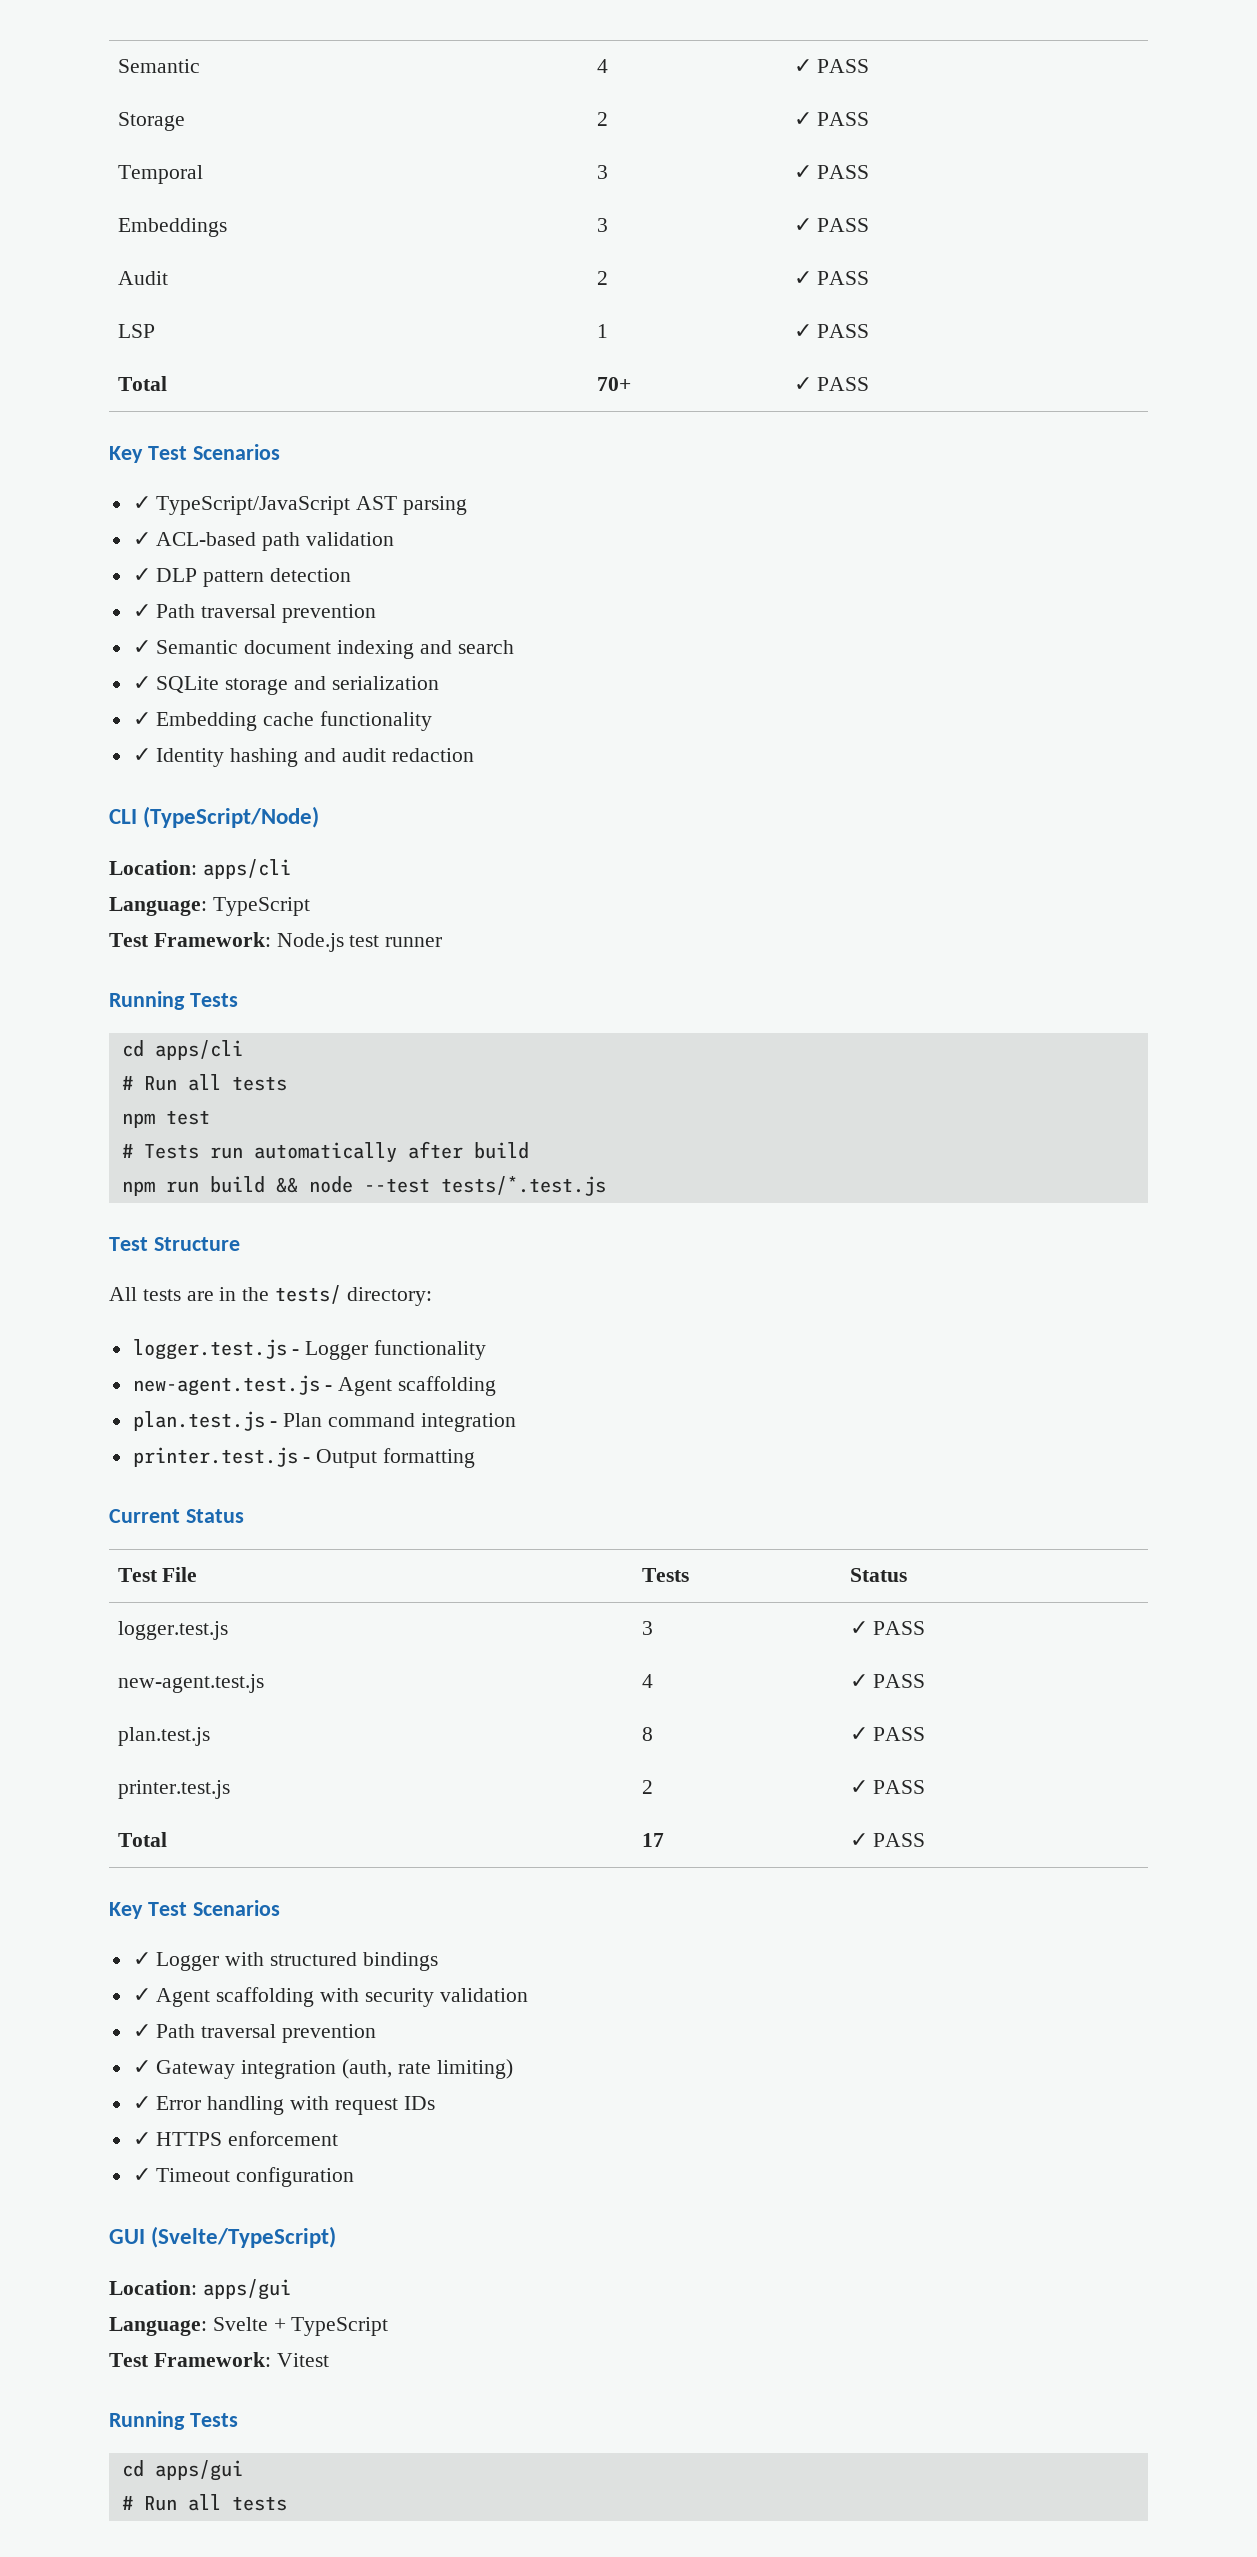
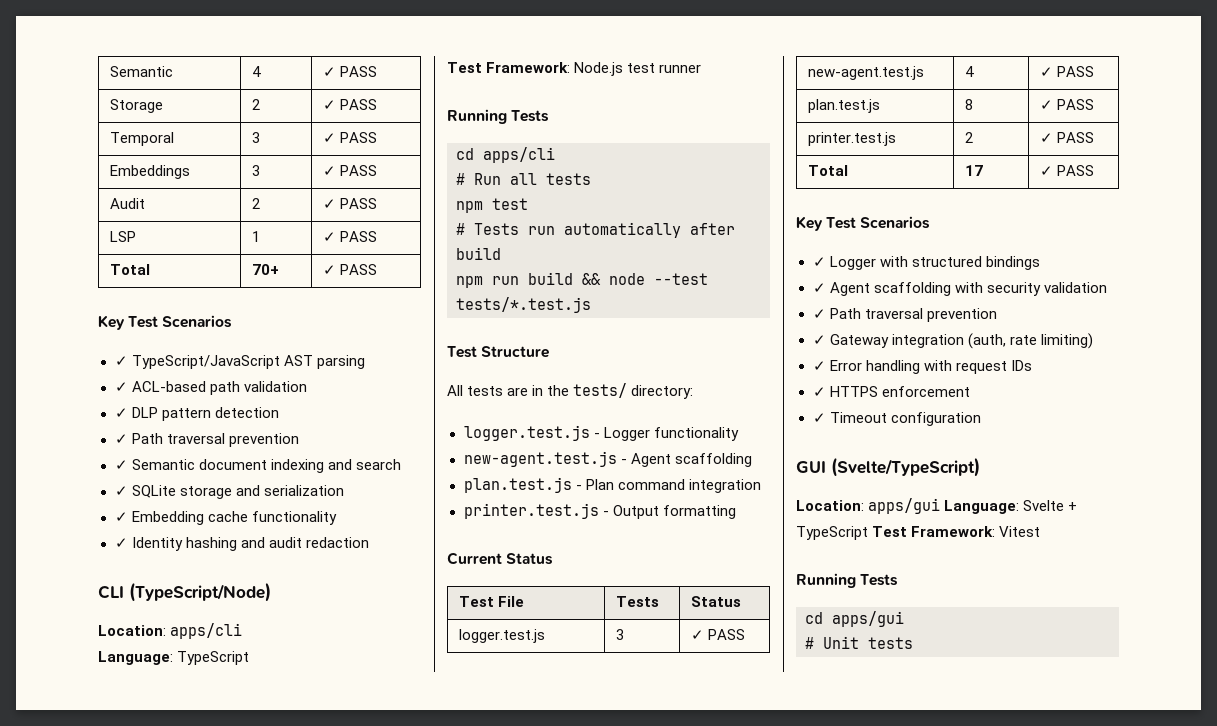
- Location: apps/gui
- Language: Svelte + TypeScript
- Test Framework: Vitest
+ Location: apps/gui Language: Svelte + TypeScript Test Framework: Vitest
  cd apps/gui
- # Run all tests
+ # Unit tests

